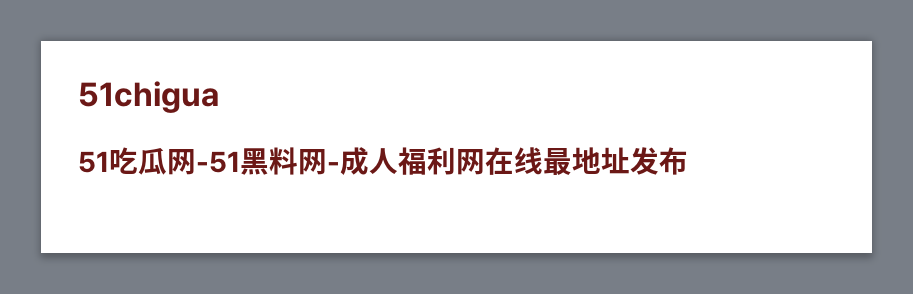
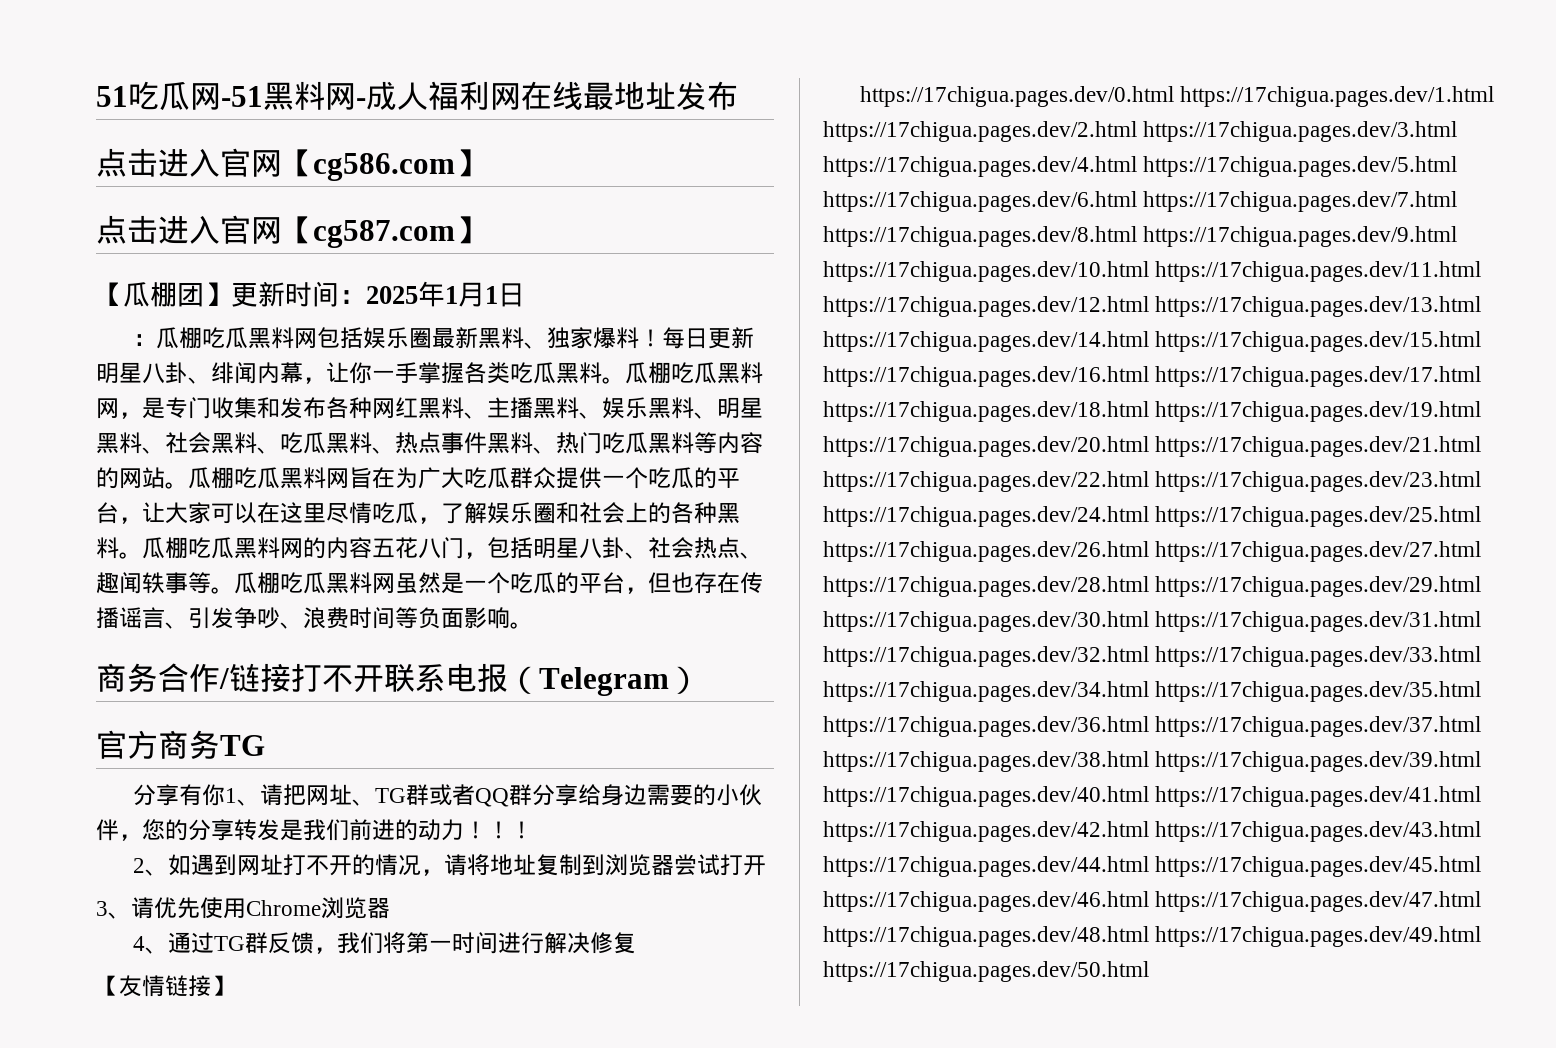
- 51chigua
+ 点击进入官网【cg586.com】
+ 点击进入官网【cg587.com】
+ 【瓜棚团】更新时间：2025年1月1日
+ ：瓜棚吃瓜黑料网包括娱乐圈最新黑料、独家爆料！每日更新明星八卦、绯闻内幕，让你一手掌握各类吃瓜黑料。瓜棚吃瓜黑料网，是专门收集和发布各种网红黑料、主播黑料、娱乐黑料、明星黑料、社会黑料、吃瓜黑料、热点事件黑料、热门吃瓜黑料等内容的网站。瓜棚吃瓜黑料网旨在为广大吃瓜群众提供一个吃瓜的平台，让大家可以在这里尽情吃瓜，了解娱乐圈和社会上的各种黑料。瓜棚吃瓜黑料网的内容五花八门，包括明星八卦、社会热点、趣闻轶事等。瓜棚吃瓜黑料网虽然是一个吃瓜的平台，但也存在传播谣言、引发争吵、浪费时间等负面影响。
+ 商务合作/链接打不开联系电报（Telegram）
+ 官方商务TG
+ 分享有你1、请把网址、TG群或者QQ群分享给身边需要的小伙伴，您的分享转发是我们前进的动力！！！
+ 2、如遇到网址打不开的情况，请将地址复制到浏览器尝试打开
+ 3、请优先使用Chrome浏览器
+ 4、通过TG群反馈，我们将第一时间进行解决修复
+ 【友情链接】
+ https://17chigua.pages.dev/0.html https://17chigua.pages.dev/1.html https://17chigua.pages.dev/2.html https://17chigua.pages.dev/3.html https://17chigua.pages.dev/4.html https://17chigua.pages.dev/5.html https://17chigua.pages.dev/6.html https://17chigua.pages.dev/7.html https://17chigua.pages.dev/8.html https://17chigua.pages.dev/9.html https://17chigua.pages.dev/10.html https://17chigua.pages.dev/11.html https://17chigua.pages.dev/12.html https://17chigua.pages.dev/13.html https://17chigua.pages.dev/14.html https://17chigua.pages.dev/15.html https://17chigua.pages.dev/16.html https://17chigua.pages.dev/17.html https://17chigua.pages.dev/18.html https://17chigua.pages.dev/19.html https://17chigua.pages.dev/20.html https://17chigua.pages.dev/21.html https://17chigua.pages.dev/22.html https://17chigua.pages.dev/23.html https://17chigua.pages.dev/24.html https://17chigua.pages.dev/25.html https://17chigua.pages.dev/26.html https://17chigua.pages.dev/27.html https://17chigua.pages.dev/28.html https://17chigua.pages.dev/29.html https://17chigua.pages.dev/30.html https://17chigua.pages.dev/31.html https://17chigua.pages.dev/32.html https://17chigua.pages.dev/33.html https://17chigua.pages.dev/34.html https://17chigua.pages.dev/35.html https://17chigua.pages.dev/36.html https://17chigua.pages.dev/37.html https://17chigua.pages.dev/38.html https://17chigua.pages.dev/39.html https://17chigua.pages.dev/40.html https://17chigua.pages.dev/41.html https://17chigua.pages.dev/42.html https://17chigua.pages.dev/43.html https://17chigua.pages.dev/44.html https://17chigua.pages.dev/45.html https://17chigua.pages.dev/46.html https://17chigua.pages.dev/47.html https://17chigua.pages.dev/48.html https://17chigua.pages.dev/49.html https://17chigua.pages.dev/50.html

